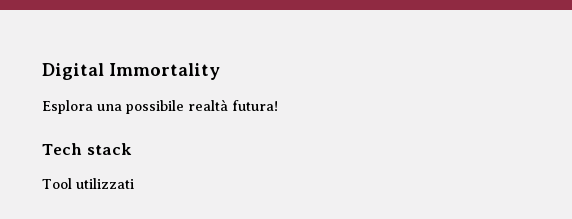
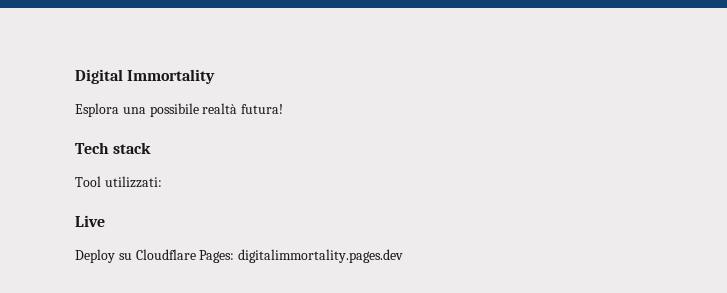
- Tool utilizzati
+ Tool utilizzati:
+ Live
+ Deploy su Cloudflare Pages: digitalimmortality.pages.dev

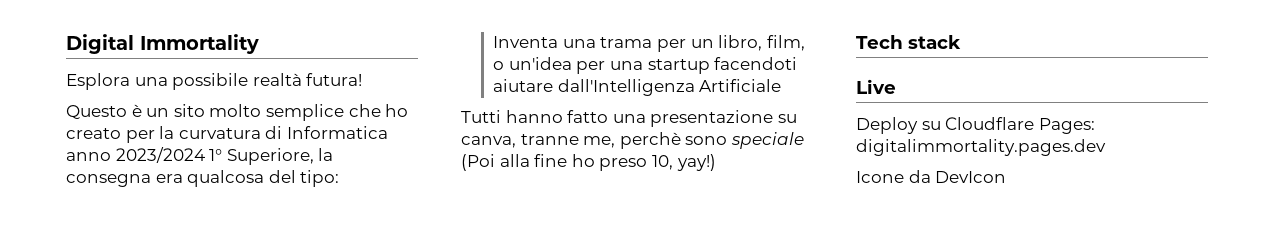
+ Questo è un sito molto semplice che ho creato per la curvatura di Informatica anno 2023/2024 1° Superiore, la consegna era qualcosa del tipo:
+ Inventa una trama per un libro, film, o un'idea per una startup facendoti aiutare dall'Intelligenza Artificiale
+ Tutti hanno fatto una presentazione su canva, tranne me, perchè sono speciale (Poi alla fine ho preso 10, yay!)
- Tool utilizzati:
+ Icone da DevIcon

